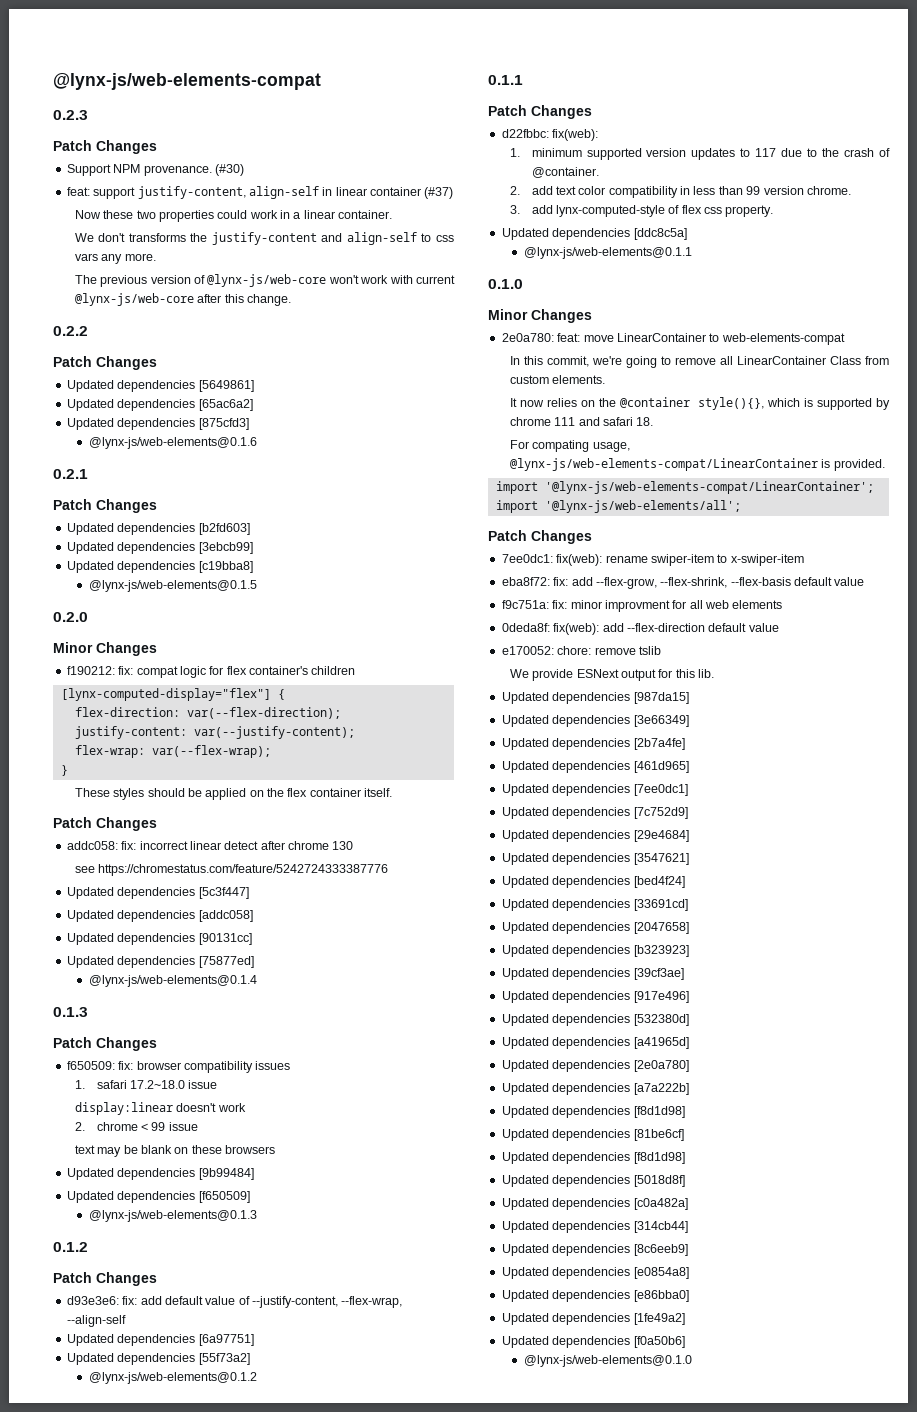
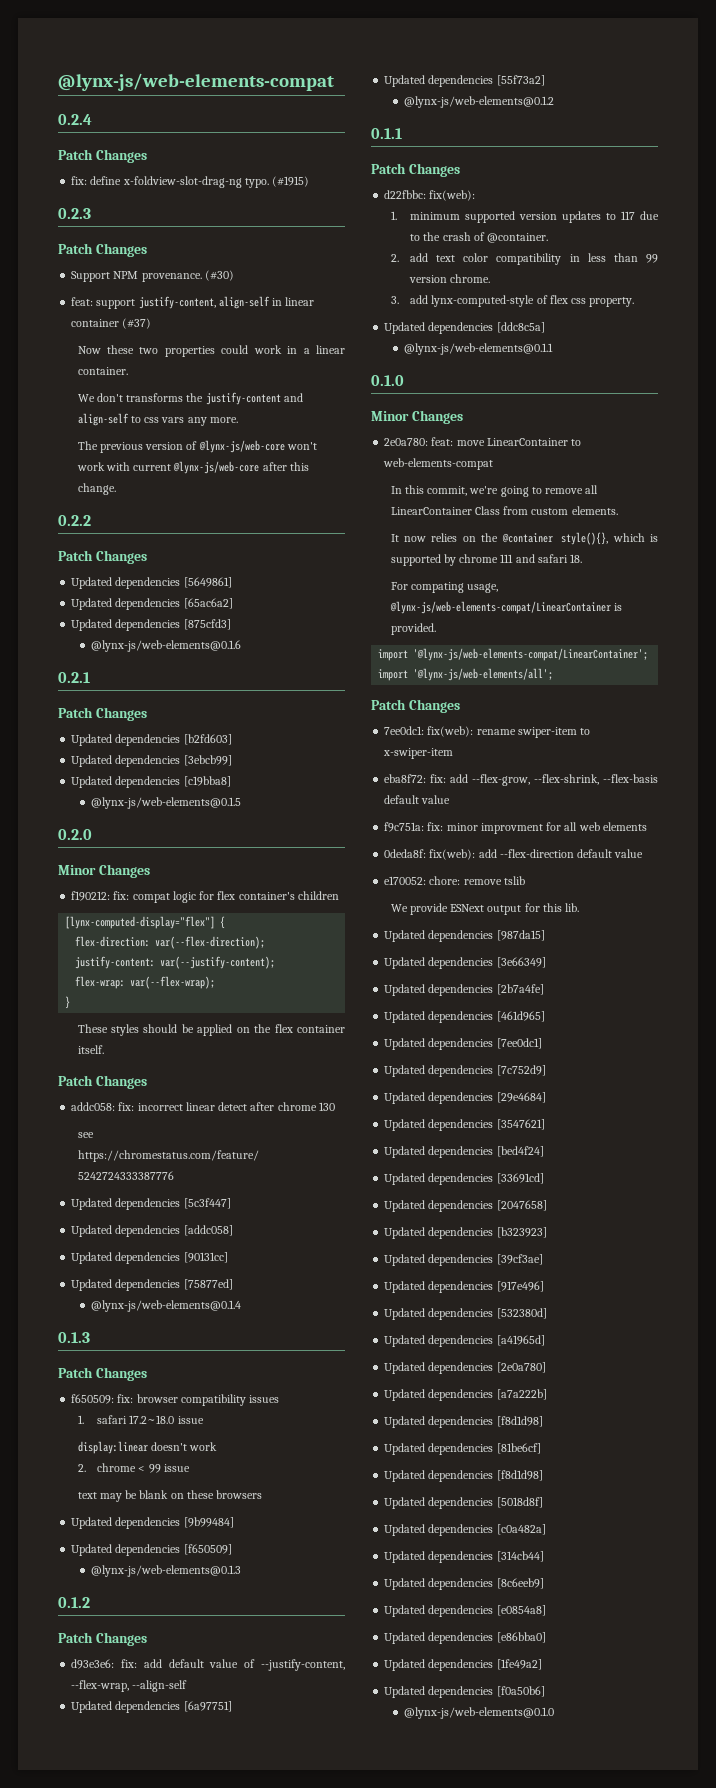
+ 0.2.4
+ Patch Changes
+ fix: define x-foldview-slot-drag-ng typo. (#1915)

